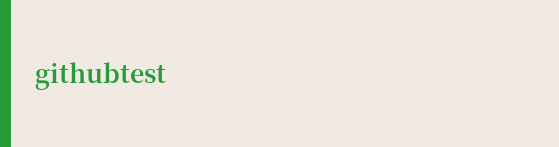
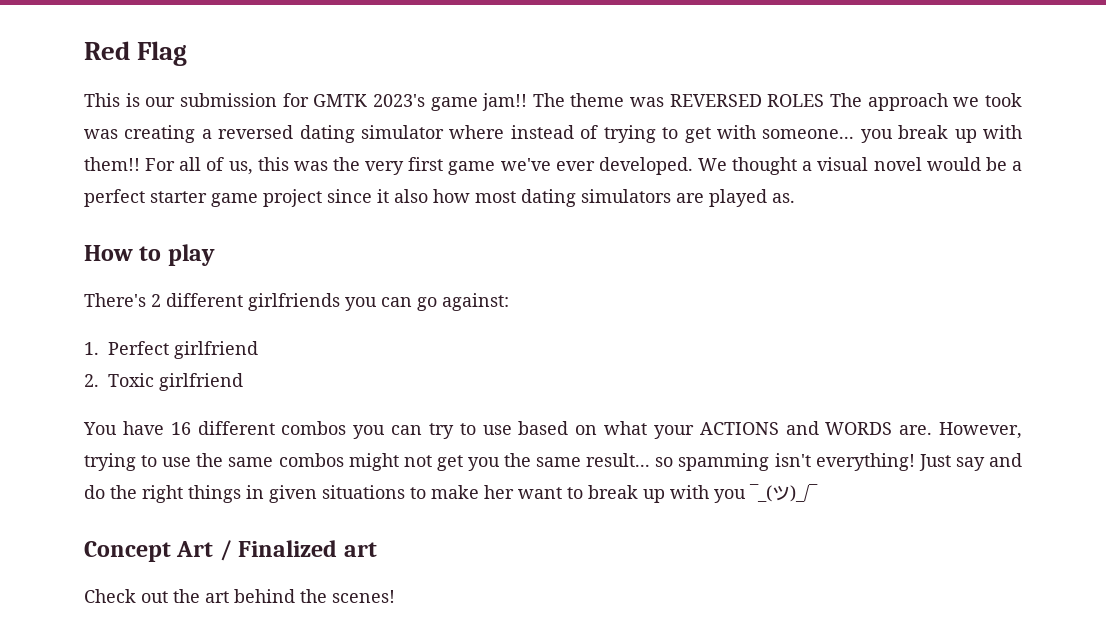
- githubtest
+ Red Flag
+ This is our submission for GMTK 2023's game jam!! The theme was REVERSED ROLES The approach we took was creating a reversed dating simulator where instead of trying to get with someone... you break up with them!! For all of us, this was the very first game we've ever developed. We thought a visual novel would be a perfect starter game project since it also how most dating simulators are played as.
+ How to play
+ There's 2 different girlfriends you can go against:
+ 1. Perfect girlfriend
+ 2. Toxic girlfriend
+ You have 16 different combos you can try to use based on what your ACTIONS and WORDS are. However, trying to use the same combos might not get you the same result... so spamming isn't everything! Just say and do the right things in given situations to make her want to break up with you ¯_(ツ)_/¯
+ Concept Art / Finalized art
+ Check out the art behind the scenes!

